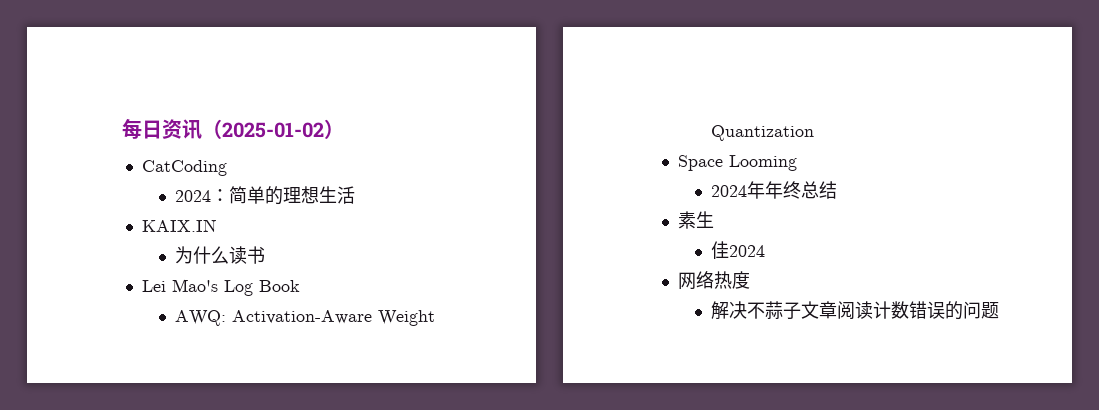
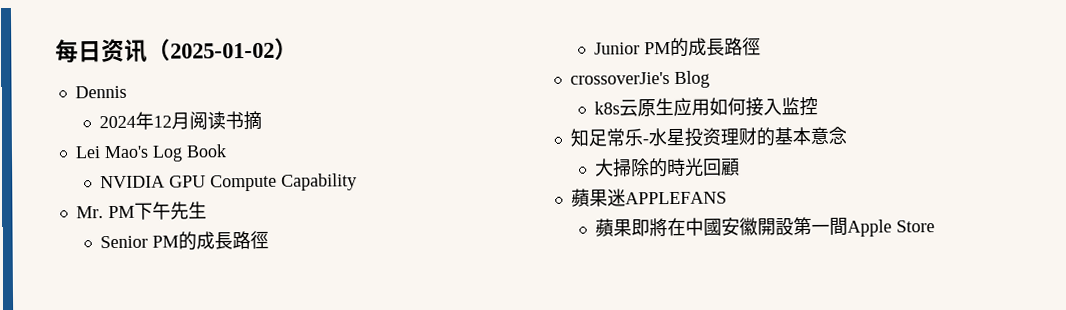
- CatCoding
- 2024：简单的理想生活
- KAIX.IN
- 为什么读书
+ Dennis
+ 2024年12月阅读书摘
- AWQ: Activation-Aware Weight Quantization
- Space Looming
- 2024年年终总结
- 素生
- 佳2024
- 网络热度
- 解决不蒜子文章阅读计数错误的问题
+ NVIDIA GPU Compute Capability
+ Mr. PM下午先生
+ Senior PM的成長路徑
+ Junior PM的成長路徑
+ crossoverJie's Blog
+ k8s云原生应用如何接入监控
+ 知足常乐-水星投资理财的基本意念
+ 大掃除的時光回顧
+ 蘋果迷APPLEFANS
+ 蘋果即將在中國安徽開設第一間Apple Store

